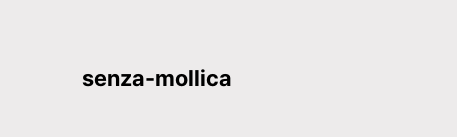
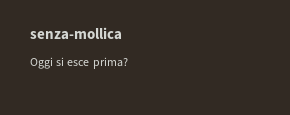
+ Oggi si esce prima?

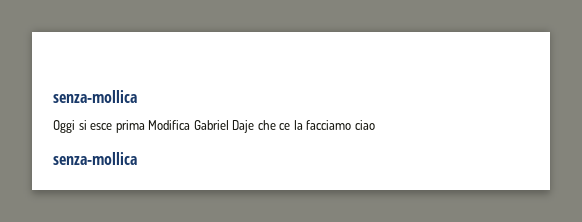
- Oggi si esce prima?
+ Oggi si esce prima Modifica Gabriel Daje che ce la facciamo ciao
+ senza-mollica

